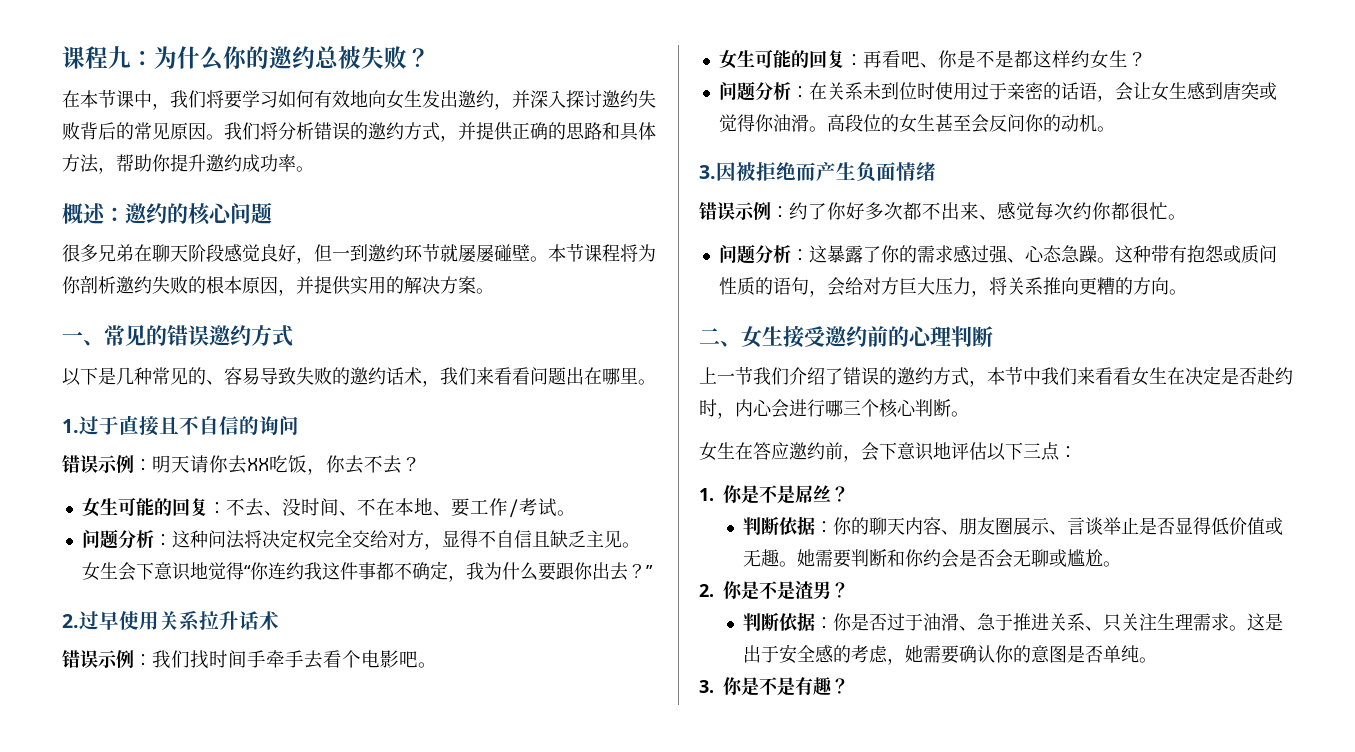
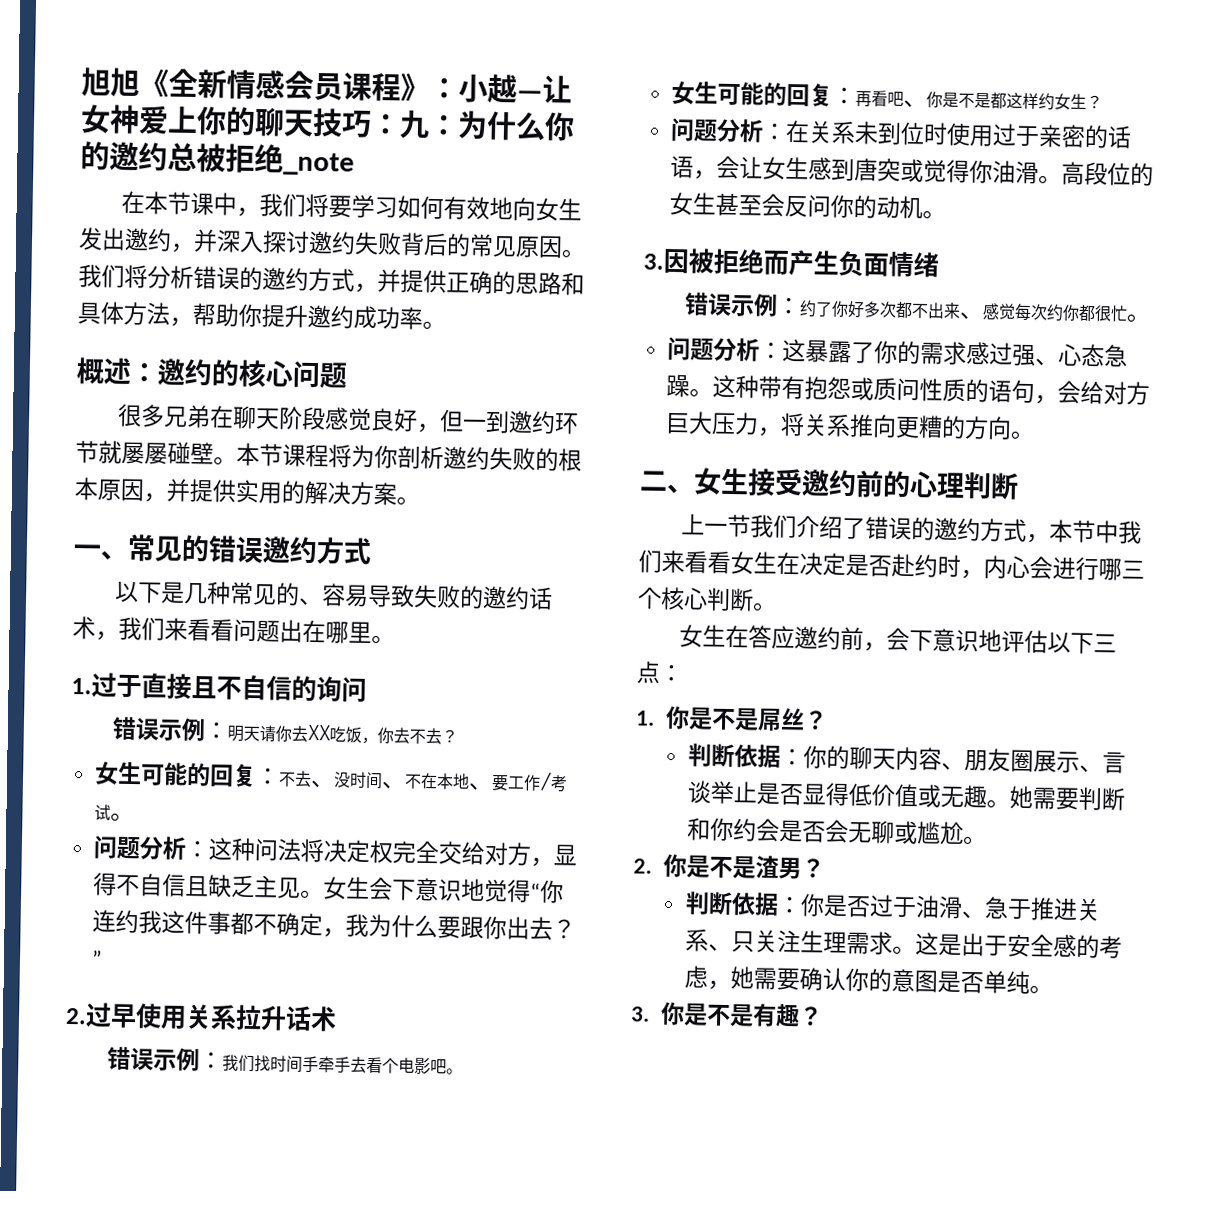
- 课程九：为什么你的邀约总被失败？
+ 旭旭《全新情感会员课程》：小越—让女神爱上你的聊天技巧：九：为什么你的邀约总被拒绝_note

